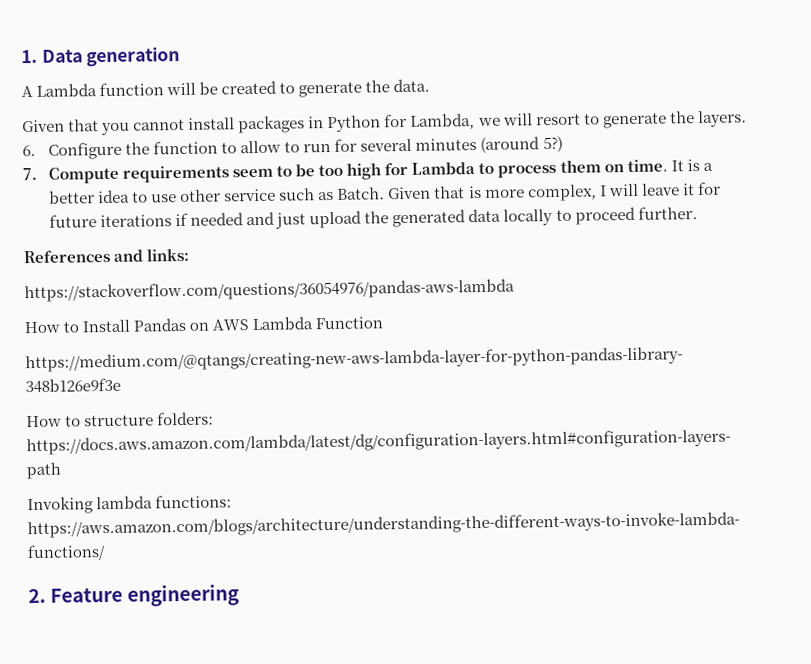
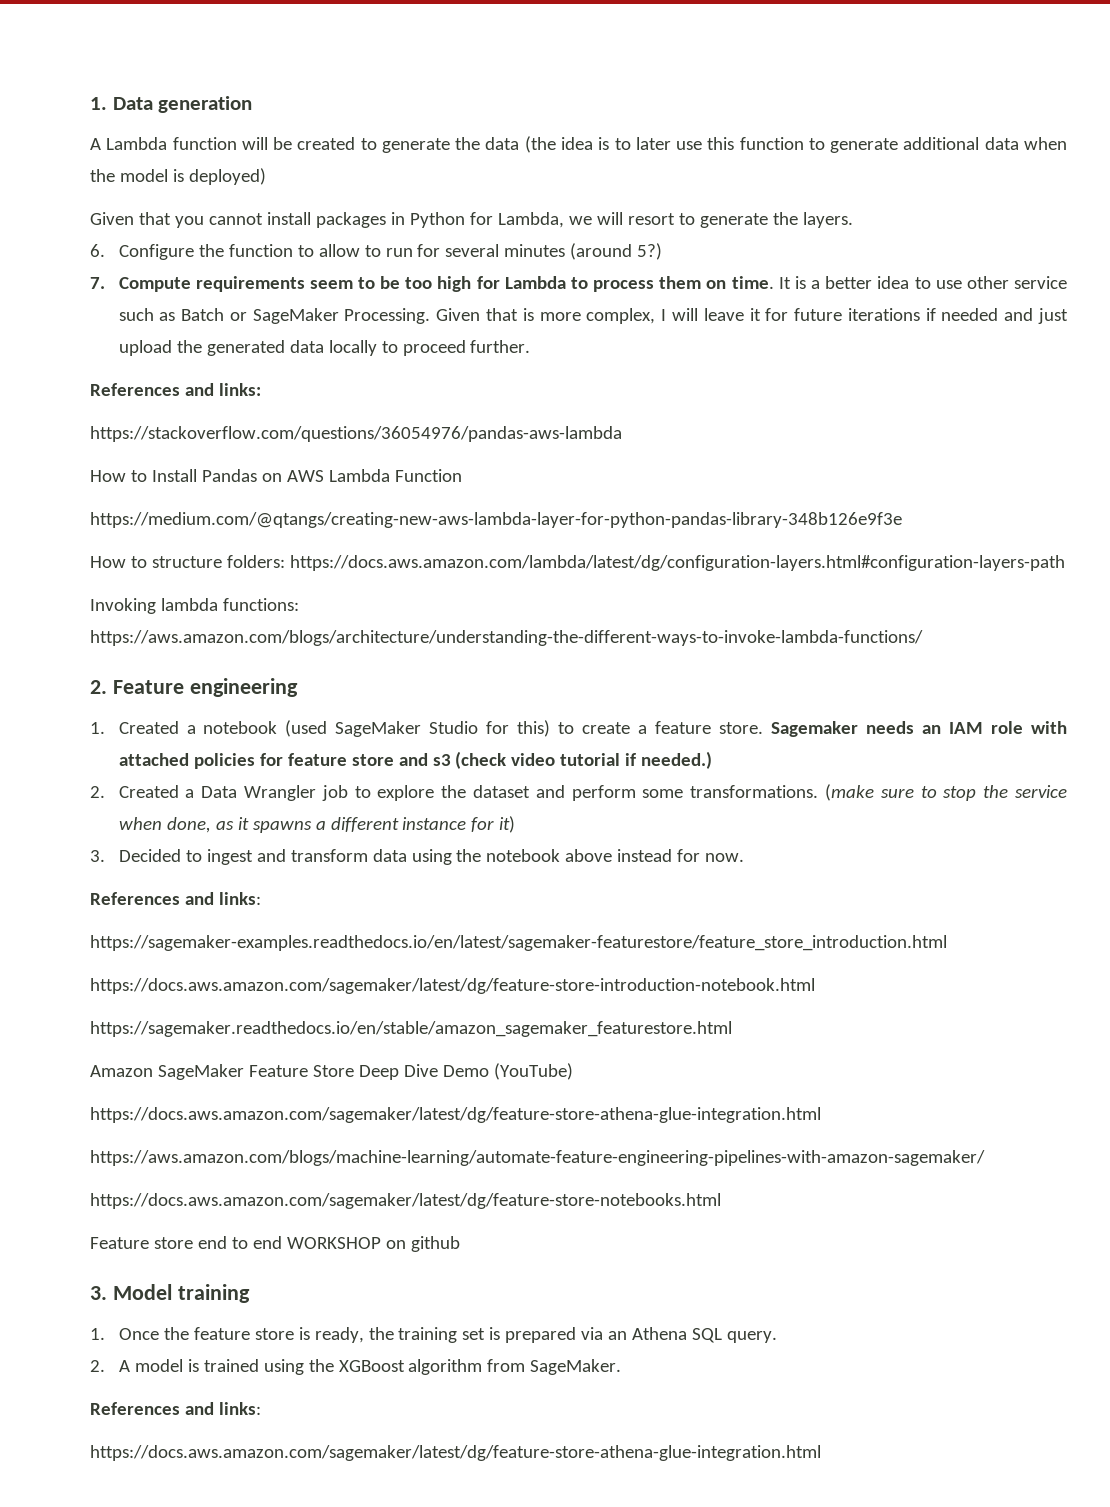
- A Lambda function will be created to generate the data.
+ A Lambda function will be created to generate the data (the idea is to later use this function to generate additional data when the model is deployed)
- It is a better idea to use other service such as Batch.
+ It is a better idea to use other service such as Batch or SageMaker Processing.
+ 1. Created a notebook (used SageMaker Studio for this) to create a feature store. Sagemaker needs an IAM role with attached policies for feature store and s3 (check video tutorial if needed.)
+ 2. Created a Data Wrangler job to explore the dataset and perform some transformations. (make sure to stop the service when done, as it spawns a different instance for it)
+ 3. Decided to ingest and transform data using the notebook above instead for now.
+ References and links:
+ https://sagemaker-examples.readthedocs.io/en/latest/sagemaker-featurestore/feature_store_introduction.html
+ https://docs.aws.amazon.com/sagemaker/latest/dg/feature-store-introduction-notebook.html
+ https://sagemaker.readthedocs.io/en/stable/amazon_sagemaker_featurestore.html
+ Amazon SageMaker Feature Store Deep Dive Demo (YouTube)
+ https://docs.aws.amazon.com/sagemaker/latest/dg/feature-store-athena-glue-integration.html
+ https://aws.amazon.com/blogs/machine-learning/automate-feature-engineering-pipelines-with-amazon-sagemaker/
+ https://docs.aws.amazon.com/sagemaker/latest/dg/feature-store-notebooks.html
+ Feature store end to end WORKSHOP on github
+ 3. Model training
+ 1. Once the feature store is ready, the training set is prepared via an Athena SQL query.
+ 2. A model is trained using the XGBoost algorithm from SageMaker.
+ References and links:
+ https://docs.aws.amazon.com/sagemaker/latest/dg/feature-store-athena-glue-integration.html

